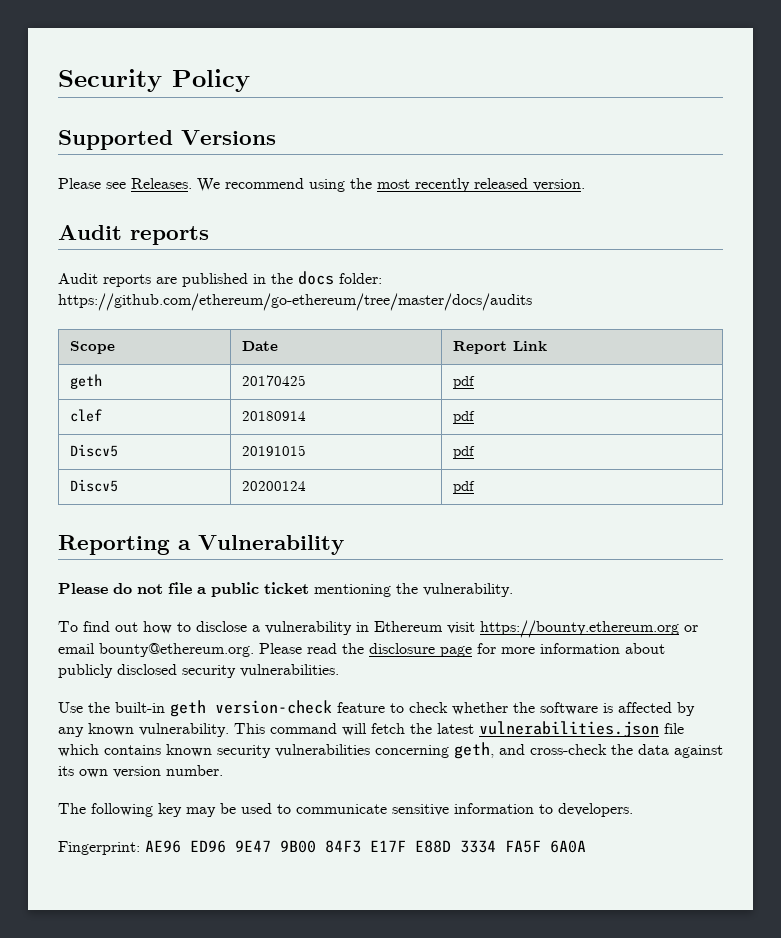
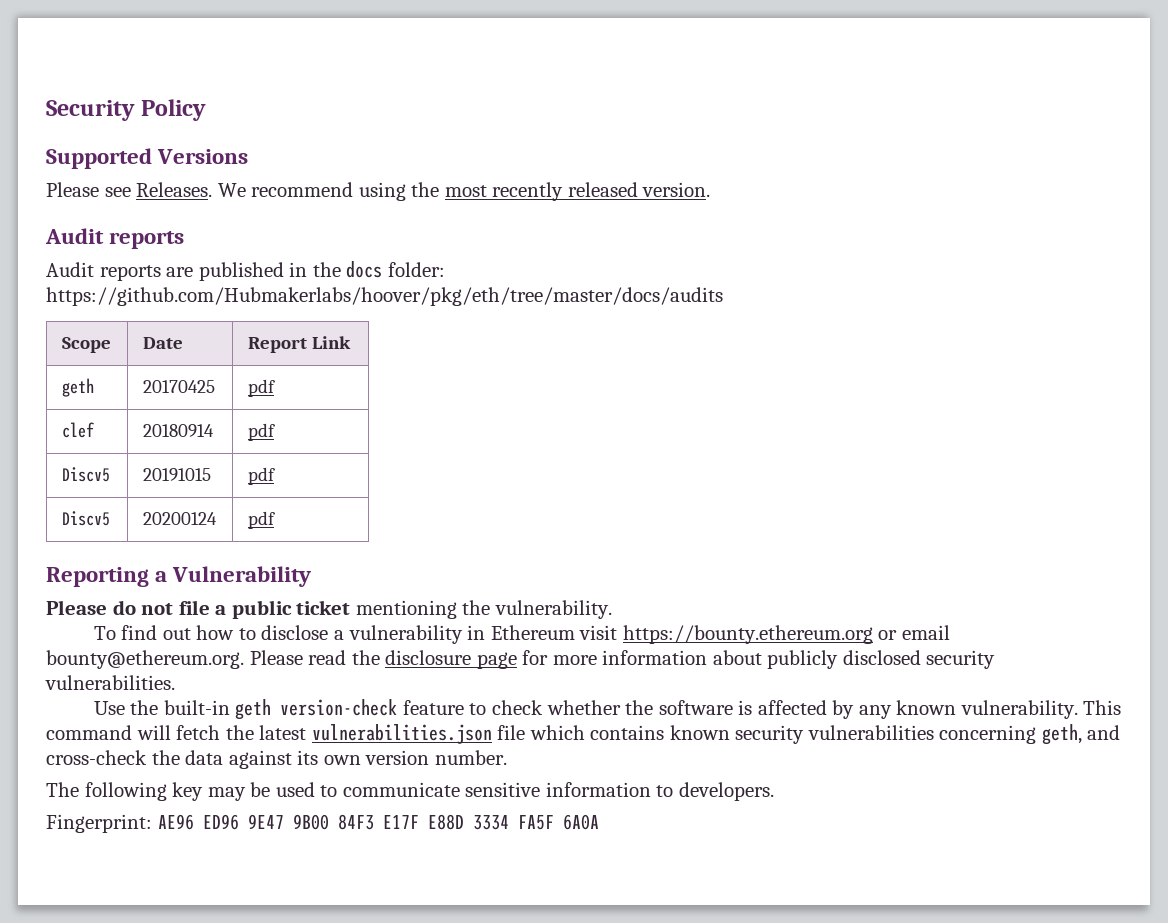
- Audit reports are published in the docs folder: https://github.com/ethereum/go-ethereum/tree/master/docs/audits
+ Audit reports are published in the docs folder: https://github.com/Hubmakerlabs/hoover/pkg/eth/tree/master/docs/audits

